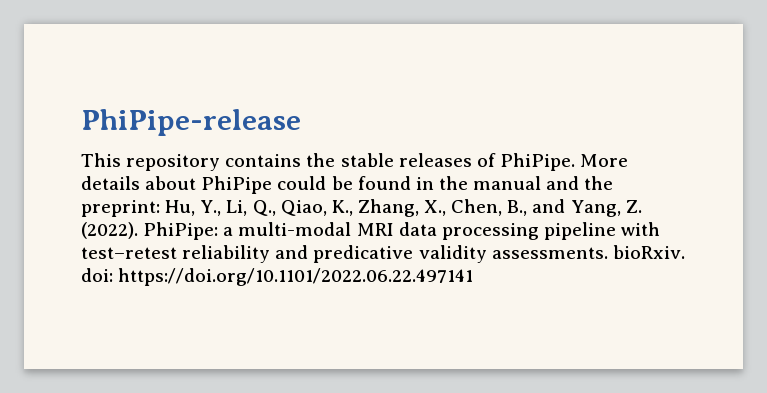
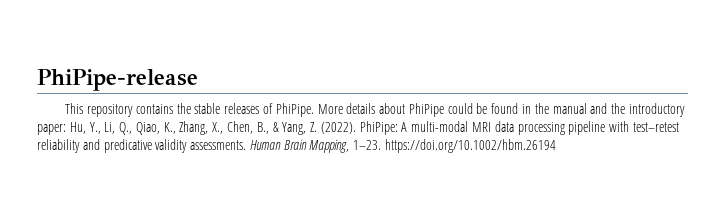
- More details about PhiPipe could be found in the manual and the preprint: Hu, Y., Li, Q., Qiao, K., Zhang, X., Chen, B., and Yang, Z. (2022).
+ More details about PhiPipe could be found in the manual and the introductory paper: Hu, Y., Li, Q., Qiao, K., Zhang, X., Chen, B., & Yang, Z. (2022).
- PhiPipe: a multi-modal MRI data processing pipeline with test–retest reliability and predicative validity assessments. bioRxiv. doi: https://doi.org/10.1101/2022.06.22.497141
+ PhiPipe: A multi-modal MRI data processing pipeline with test–retest reliability and predicative validity assessments. Human Brain Mapping, 1–23. https://doi.org/10.1002/hbm.26194

